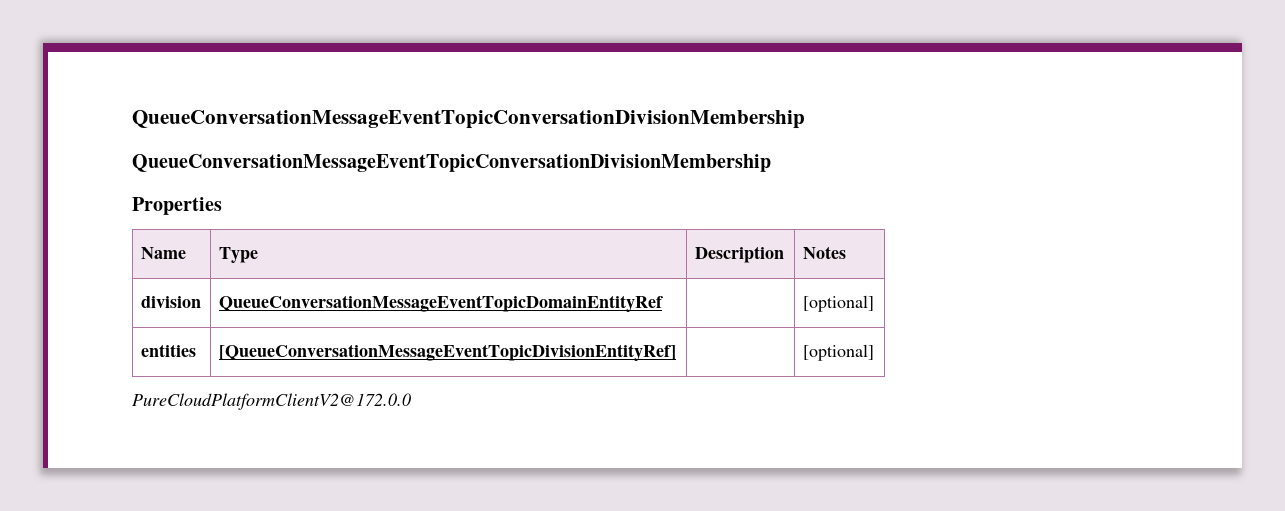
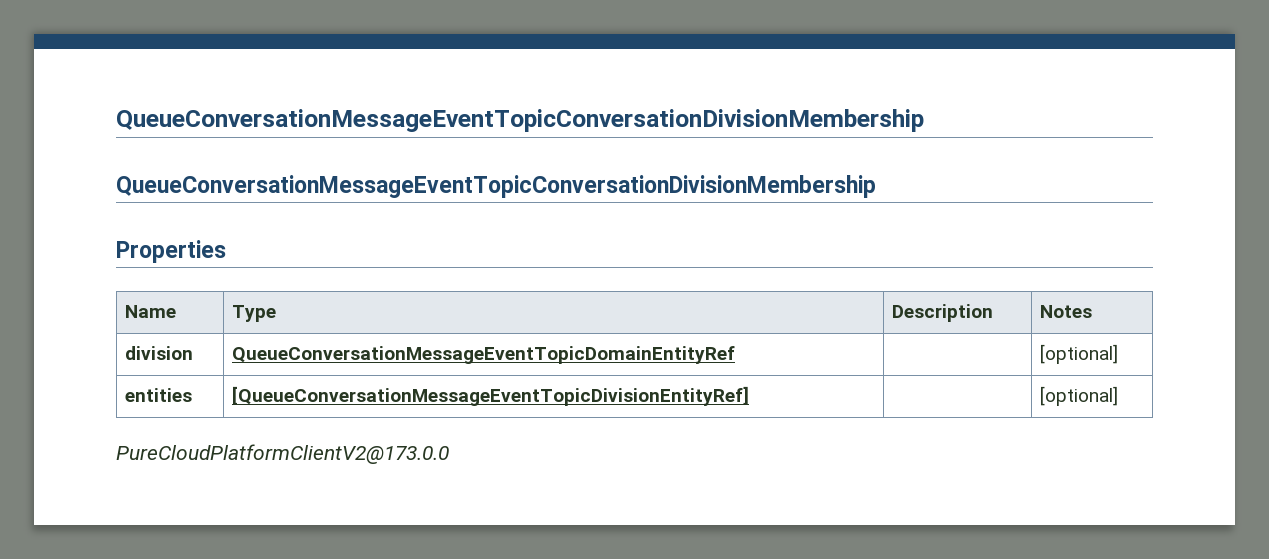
- PureCloudPlatformClientV2@172.0.0
+ PureCloudPlatformClientV2@173.0.0

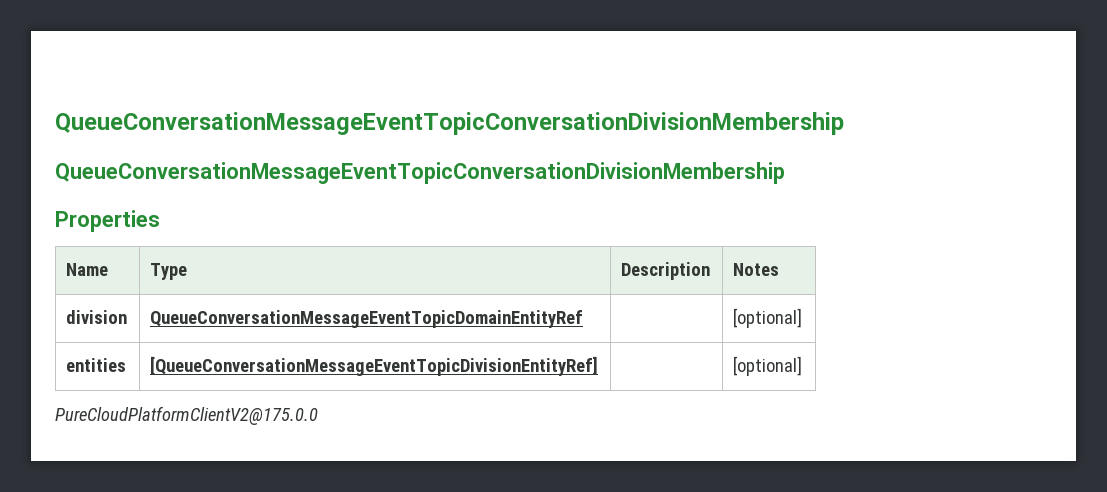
- PureCloudPlatformClientV2@173.0.0
+ PureCloudPlatformClientV2@175.0.0

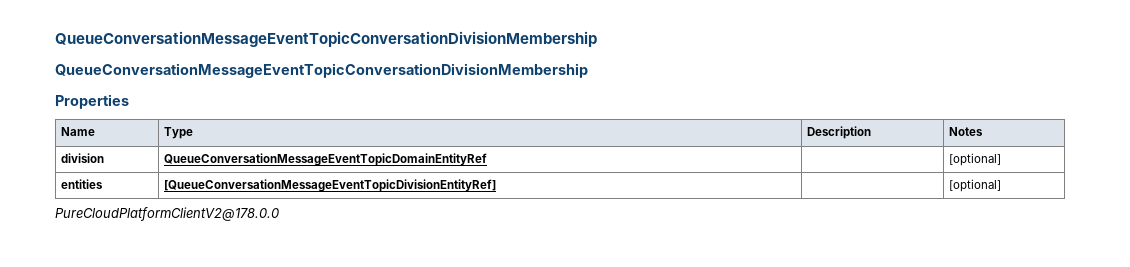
- PureCloudPlatformClientV2@175.0.0
+ PureCloudPlatformClientV2@178.0.0

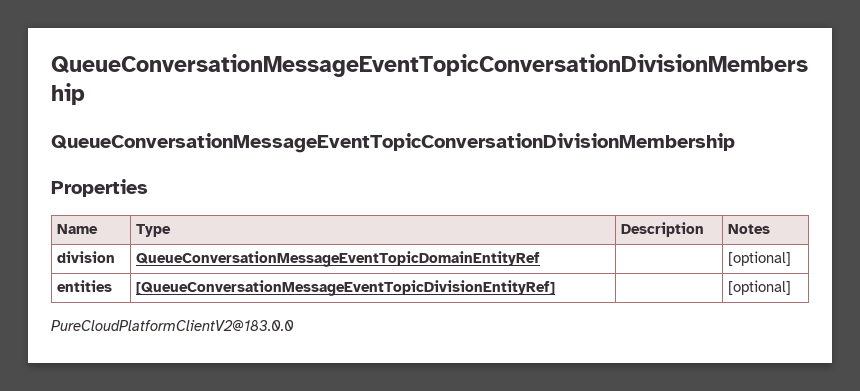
- PureCloudPlatformClientV2@178.0.0
+ PureCloudPlatformClientV2@183.0.0

